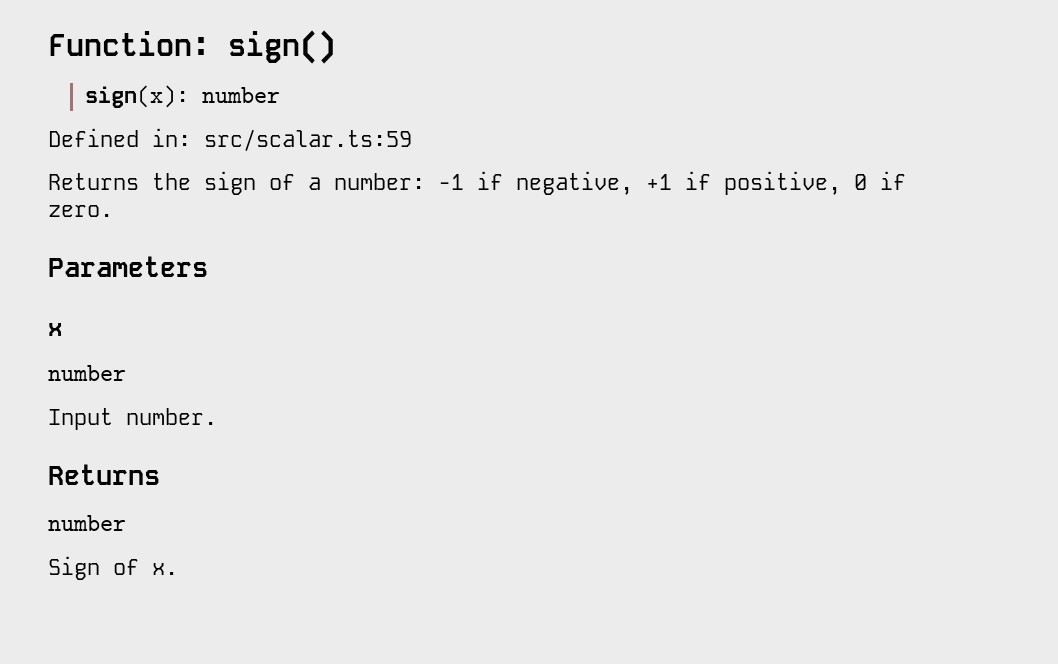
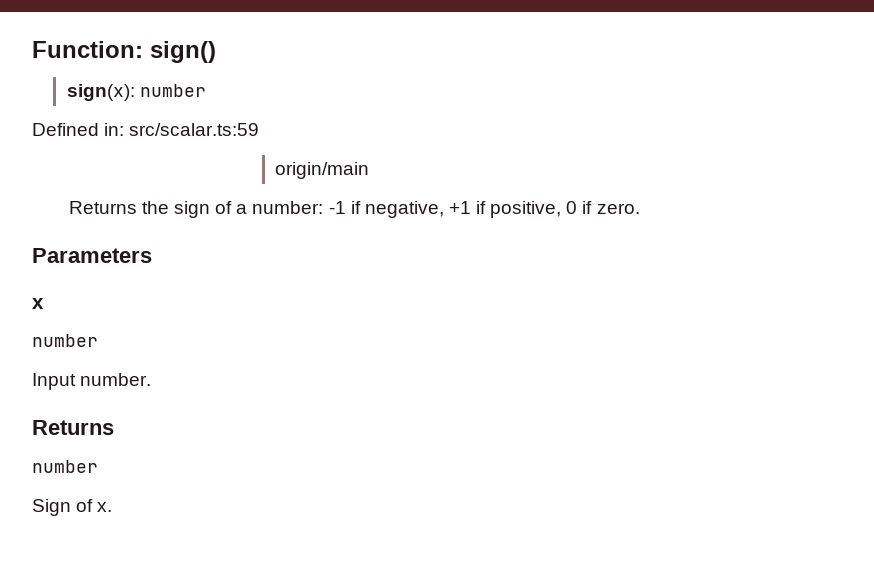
+ origin/main

